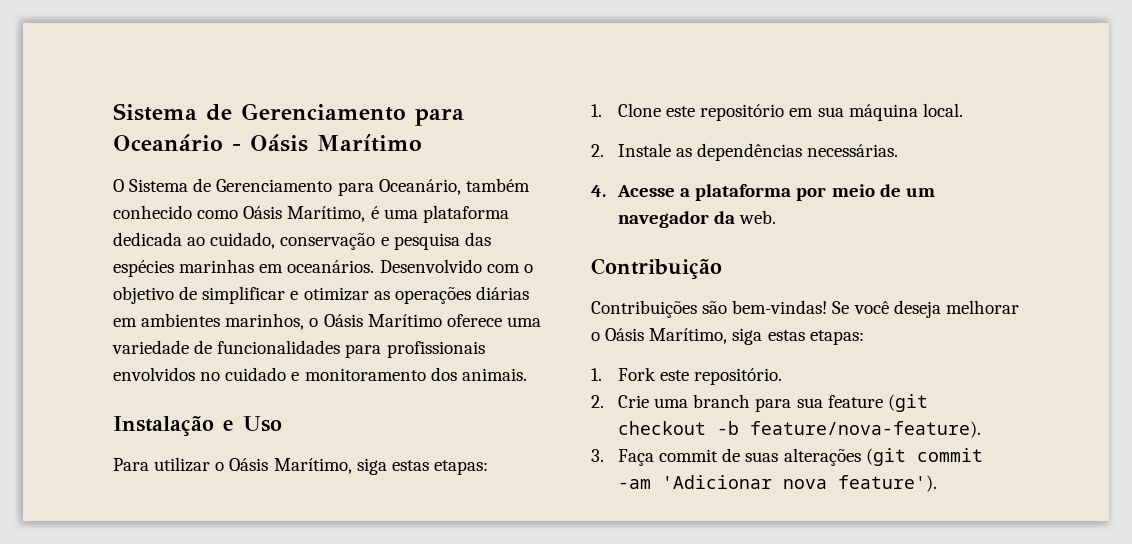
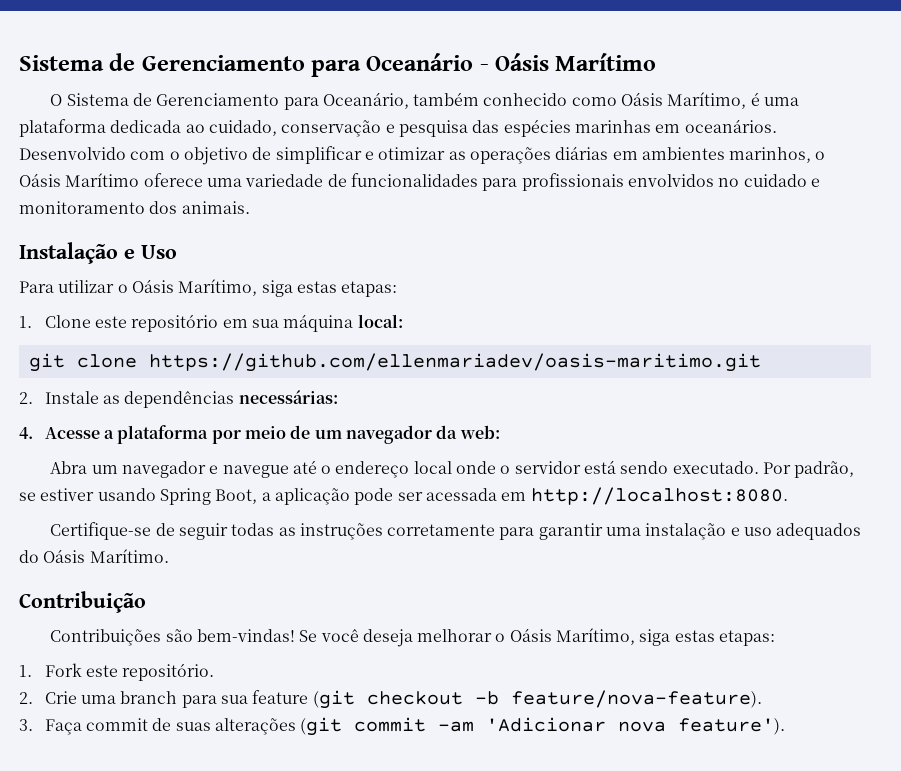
- 1. Clone este repositório em sua máquina local.
+ 1. Clone este repositório em sua máquina local:
+ git clone https://github.com/ellenmariadev/oasis-maritimo.git
- 2. Instale as dependências necessárias.
+ 2. Instale as dependências necessárias:
- 4. Acesse a plataforma por meio de um navegador da web.
+ 4. Acesse a plataforma por meio de um navegador da web:
+ Abra um navegador e navegue até o endereço local onde o servidor está sendo executado. Por padrão, se estiver usando Spring Boot, a aplicação pode ser acessada em http://localhost:8080.
+ Certifique-se de seguir todas as instruções corretamente para garantir uma instalação e uso adequados do Oásis Marítimo.

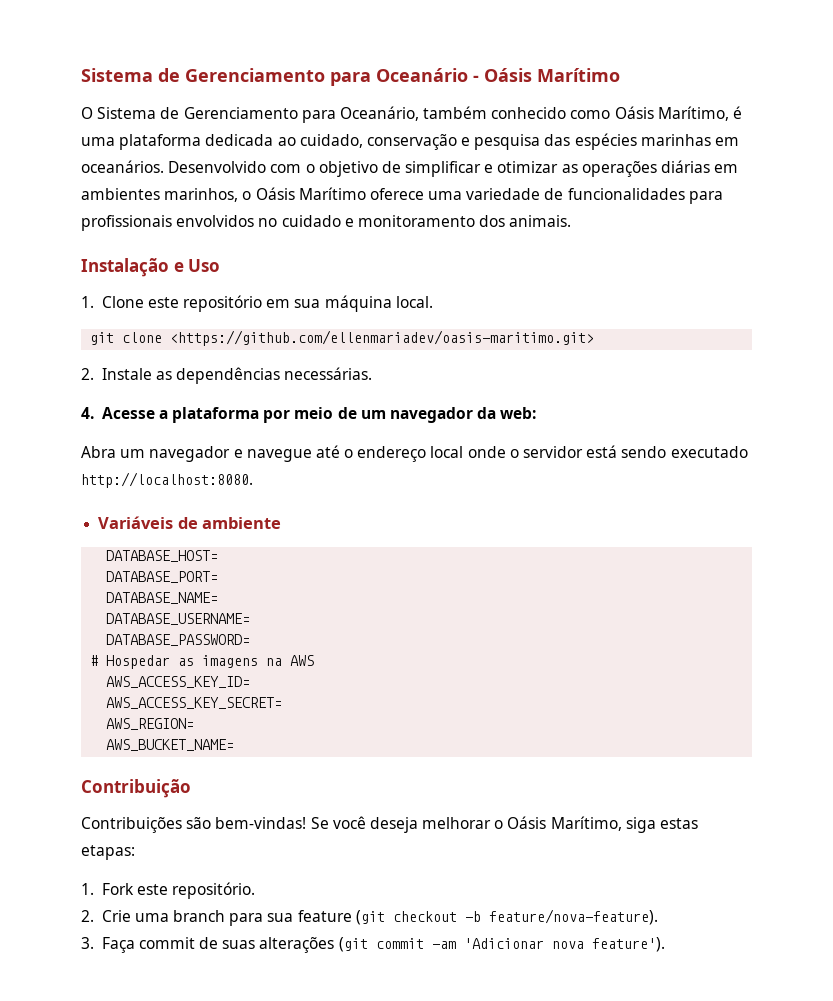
- Para utilizar o Oásis Marítimo, siga estas etapas:
- 1. Clone este repositório em sua máquina local:
+ 1. Clone este repositório em sua máquina local.
- git clone https://github.com/ellenmariadev/oasis-maritimo.git
+ git clone <https://github.com/ellenmariadev/oasis-maritimo.git>
- 2. Instale as dependências necessárias:
+ 2. Instale as dependências necessárias.
- Abra um navegador e navegue até o endereço local onde o servidor está sendo executado. Por padrão, se estiver usando Spring Boot, a aplicação pode ser acessada em http://localhost:8080.
- Certifique-se de seguir todas as instruções corretamente para garantir uma instalação e uso adequados do Oásis Marítimo.
+ Abra um navegador e navegue até o endereço local onde o servidor está sendo executado http://localhost:8080.
+ Variáveis de ambiente
+ DATABASE_HOST=
+ DATABASE_PORT=
+ DATABASE_NAME=
+ DATABASE_USERNAME=
+ DATABASE_PASSWORD=
+ # Hospedar as imagens na AWS
+ AWS_ACCESS_KEY_ID=
+ AWS_ACCESS_KEY_SECRET=
+ AWS_REGION=
+ AWS_BUCKET_NAME=

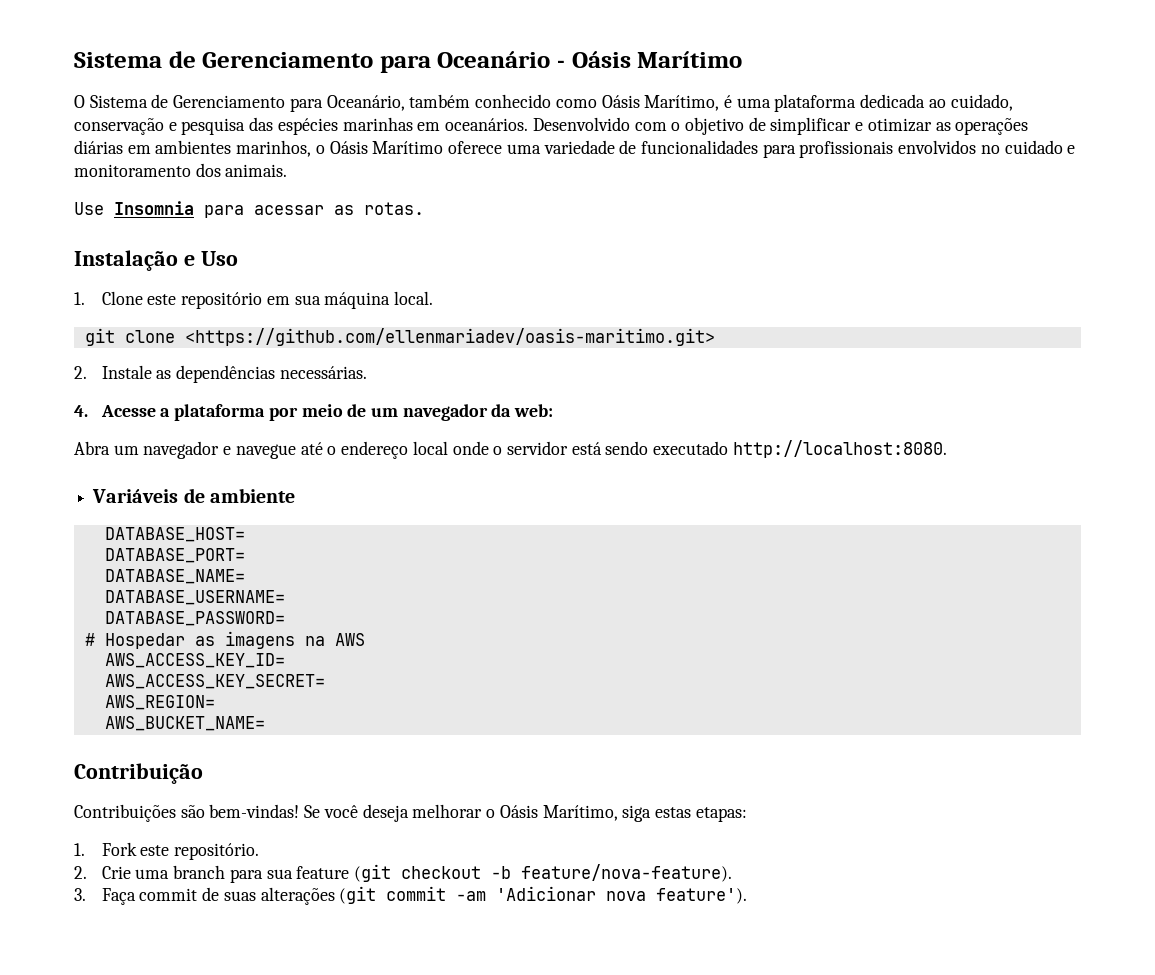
+ Use Insomnia para acessar as rotas.

